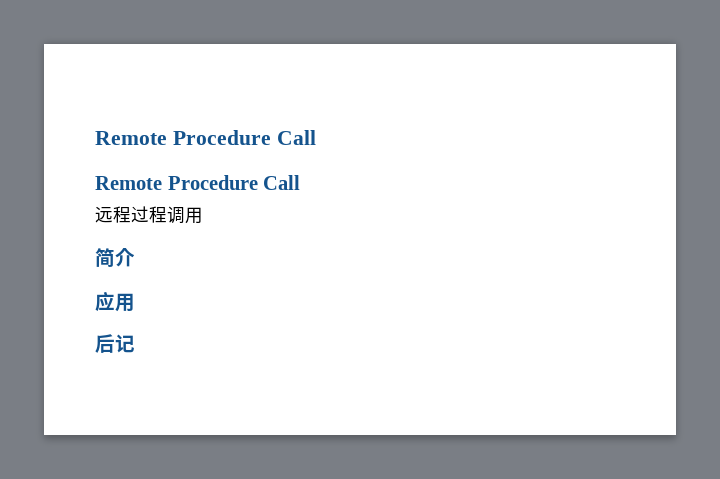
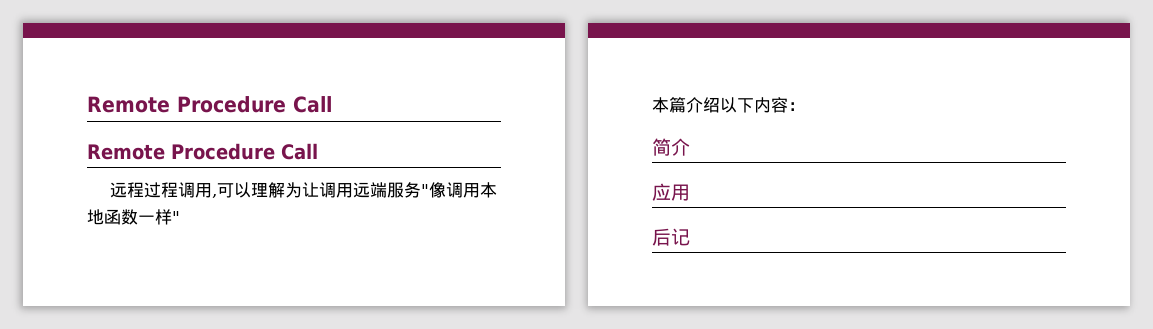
- 远程过程调用
+ 远程过程调用,可以理解为让调用远端服务"像调用本地函数一样"
+ 本篇介绍以下内容：

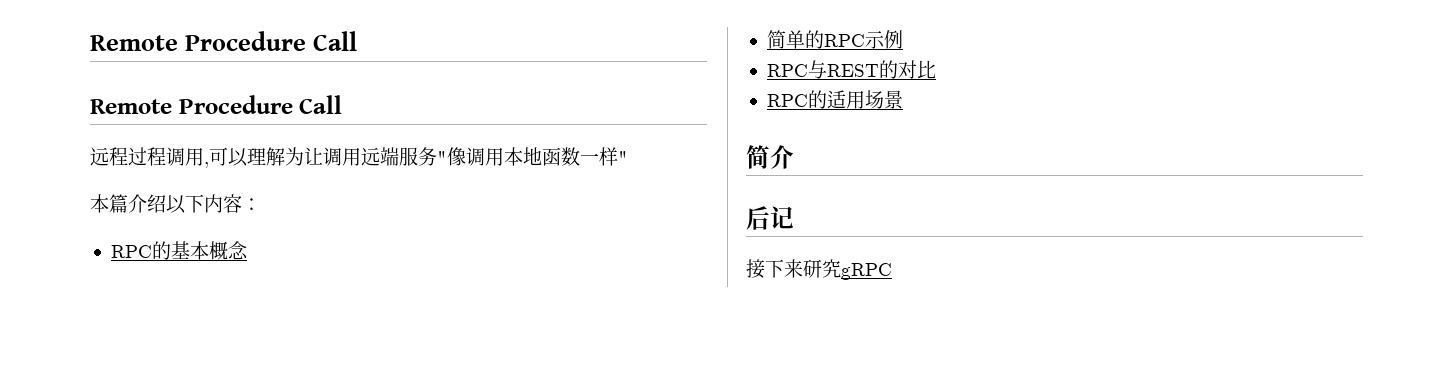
+ RPC的基本概念
+ 简单的RPC示例
+ RPC与REST的对比
+ RPC的适用场景
- 应用
+ 接下来研究gRPC

